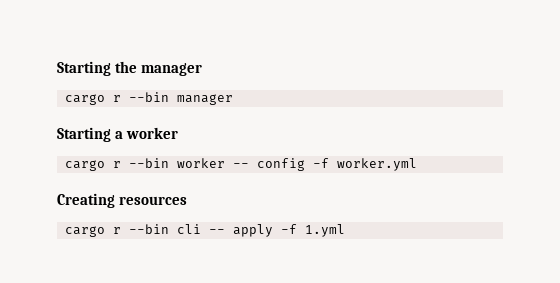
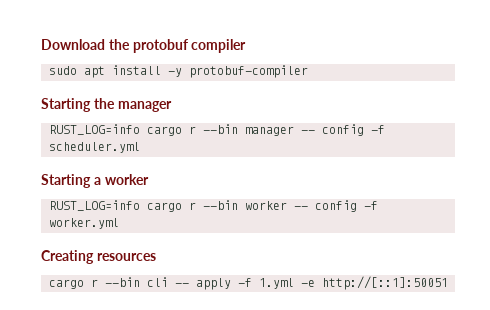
+ Download the protobuf compiler
+ sudo apt install -y protobuf-compiler
- cargo r --bin manager
+ RUST_LOG=info cargo r --bin manager -- config -f scheduler.yml
- cargo r --bin worker -- config -f worker.yml
+ RUST_LOG=info cargo r --bin worker -- config -f worker.yml
- cargo r --bin cli -- apply -f 1.yml
+ cargo r --bin cli -- apply -f 1.yml -e http://[::1]:50051

